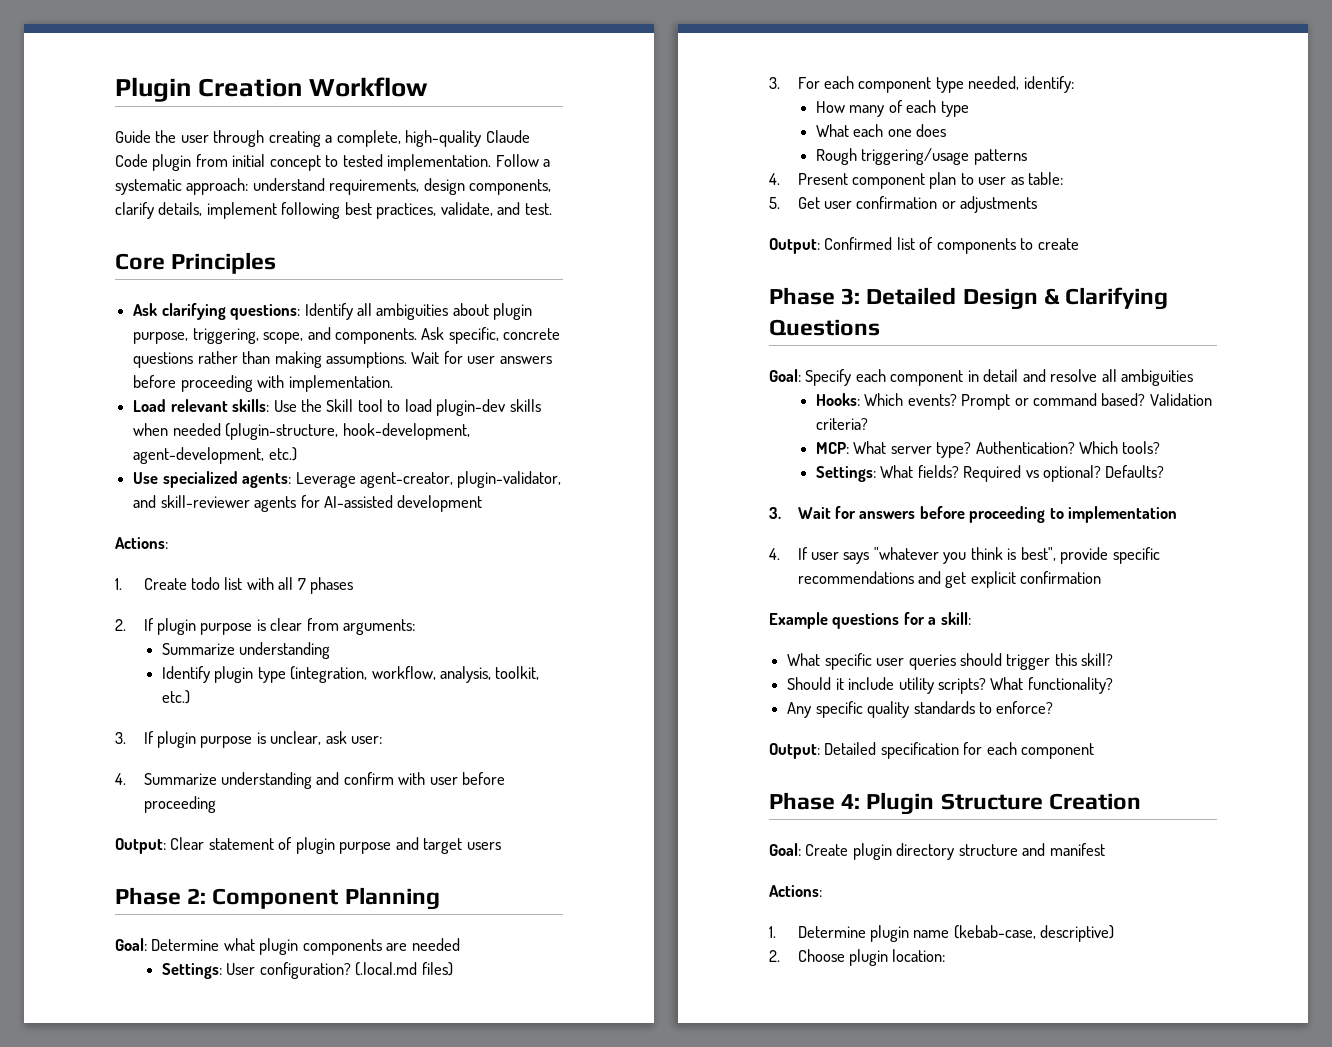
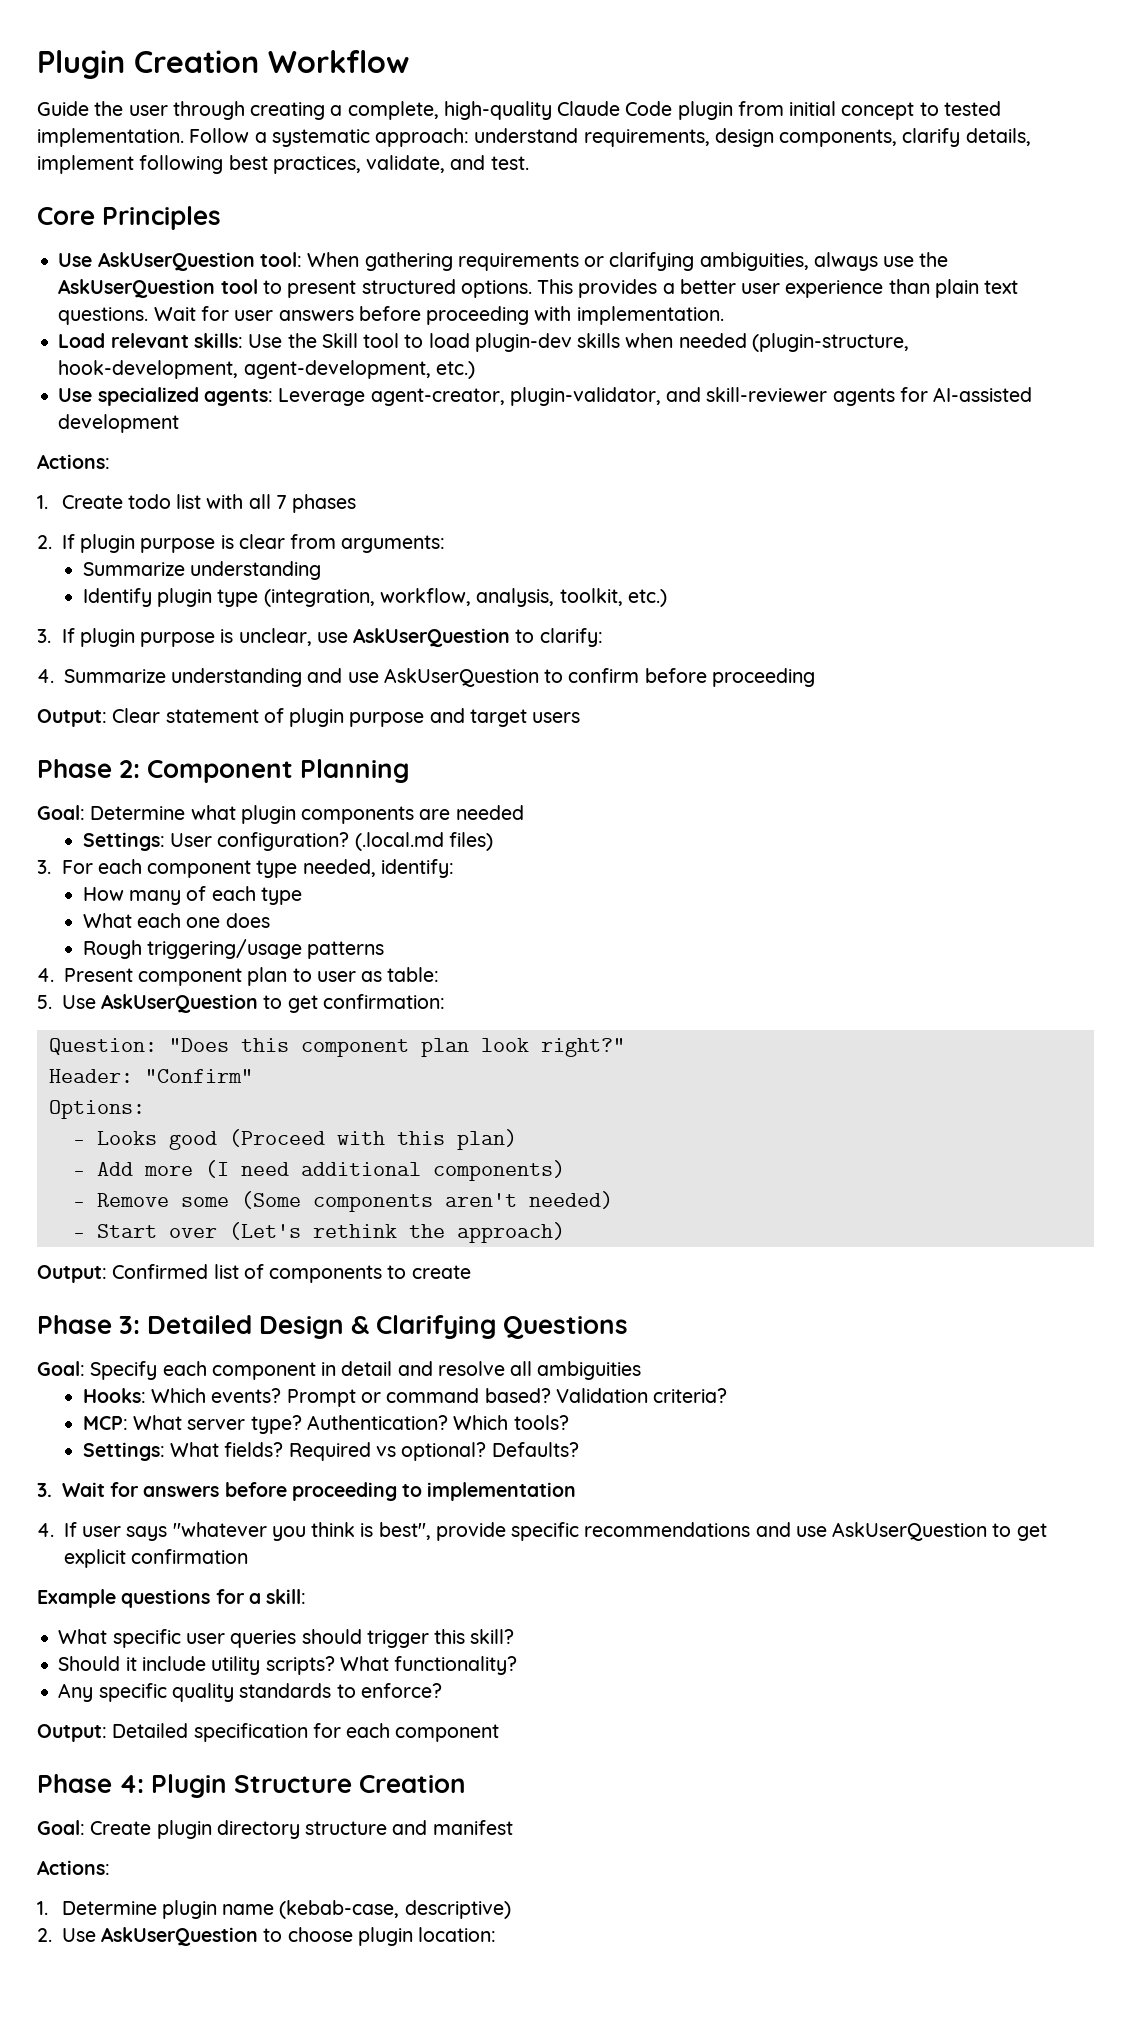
- Ask clarifying questions: Identify all ambiguities about plugin purpose, triggering, scope, and components. Ask specific, concrete questions rather than making assumptions.
+ Use AskUserQuestion tool: When gathering requirements or clarifying ambiguities, always use the AskUserQuestion tool to present structured options. This provides a better user experience than plain text questions.
- 3. If plugin purpose is unclear, ask user:
+ 3. If plugin purpose is unclear, use AskUserQuestion to clarify:
- 4. Summarize understanding and confirm with user before proceeding
+ 4. Summarize understanding and use AskUserQuestion to confirm before proceeding
- 5. Get user confirmation or adjustments
+ 5. Use AskUserQuestion to get confirmation:
+ Question: "Does this component plan look right?"
+ Header: "Confirm"
+ Options:
+ - Looks good (Proceed with this plan)
+ - Add more (I need additional components)
+ - Remove some (Some components aren't needed)
+ - Start over (Let's rethink the approach)
- 4. If user says "whatever you think is best", provide specific recommendations and get explicit confirmation
+ 4. If user says "whatever you think is best", provide specific recommendations and use AskUserQuestion to get explicit confirmation
- 2. Choose plugin location:
+ 2. Use AskUserQuestion to choose plugin location:

